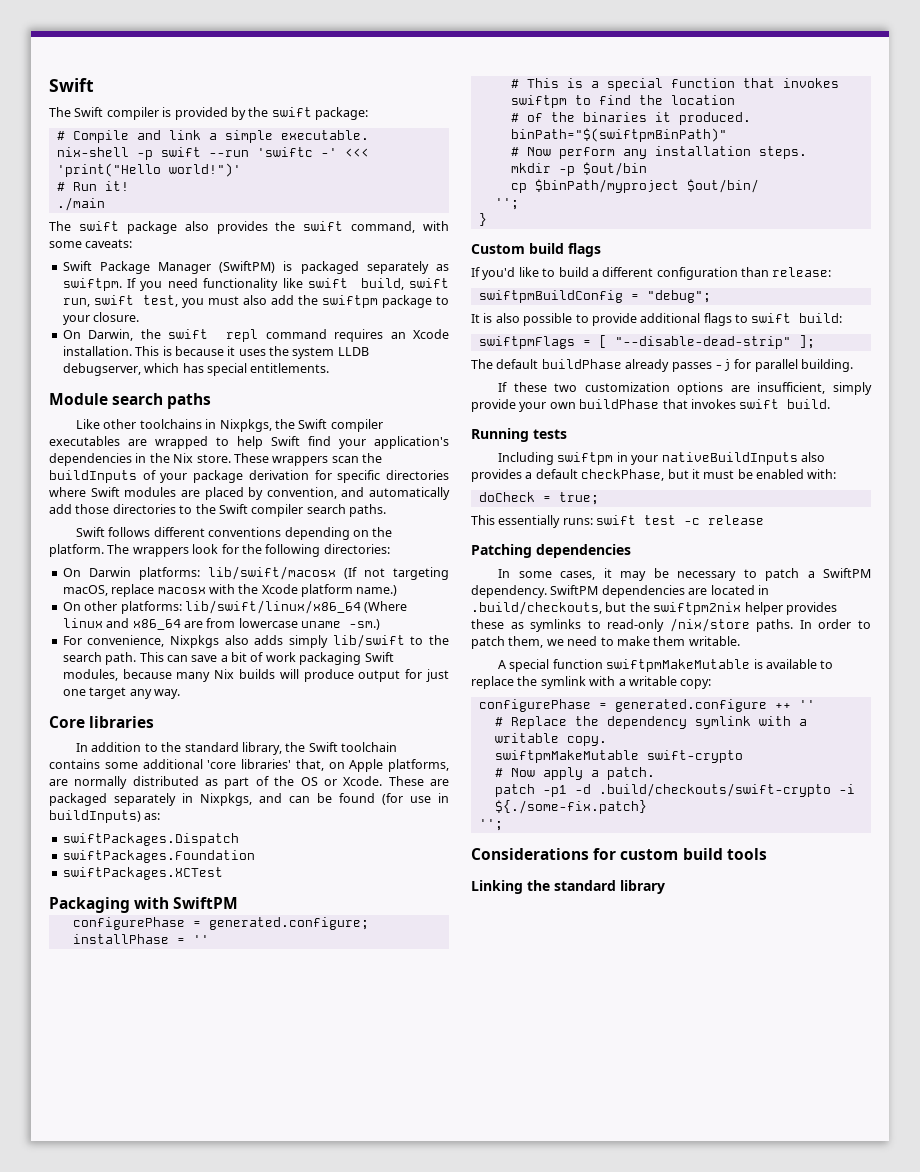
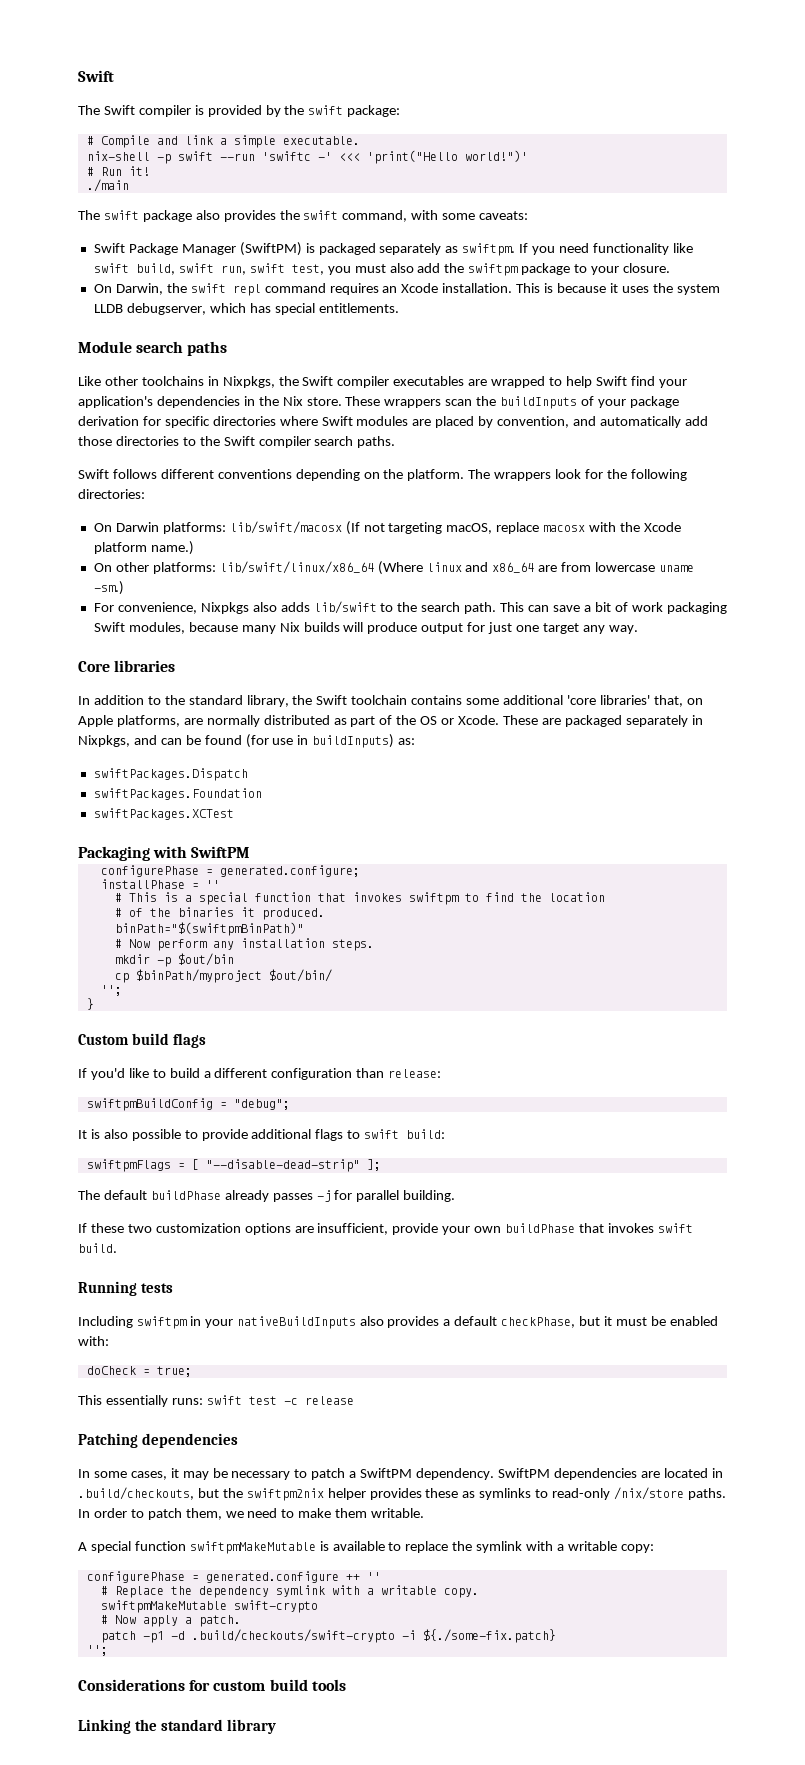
- For convenience, Nixpkgs also adds simply lib/swift to the search path.
+ For convenience, Nixpkgs also adds lib/swift to the search path.
- If these two customization options are insufficient, simply provide your own buildPhase that invokes swift build.
+ If these two customization options are insufficient, provide your own buildPhase that invokes swift build.

